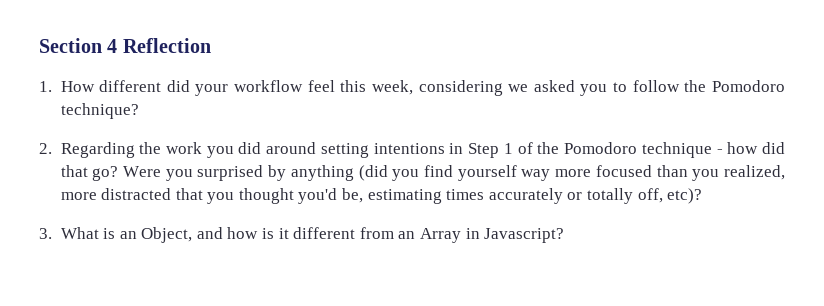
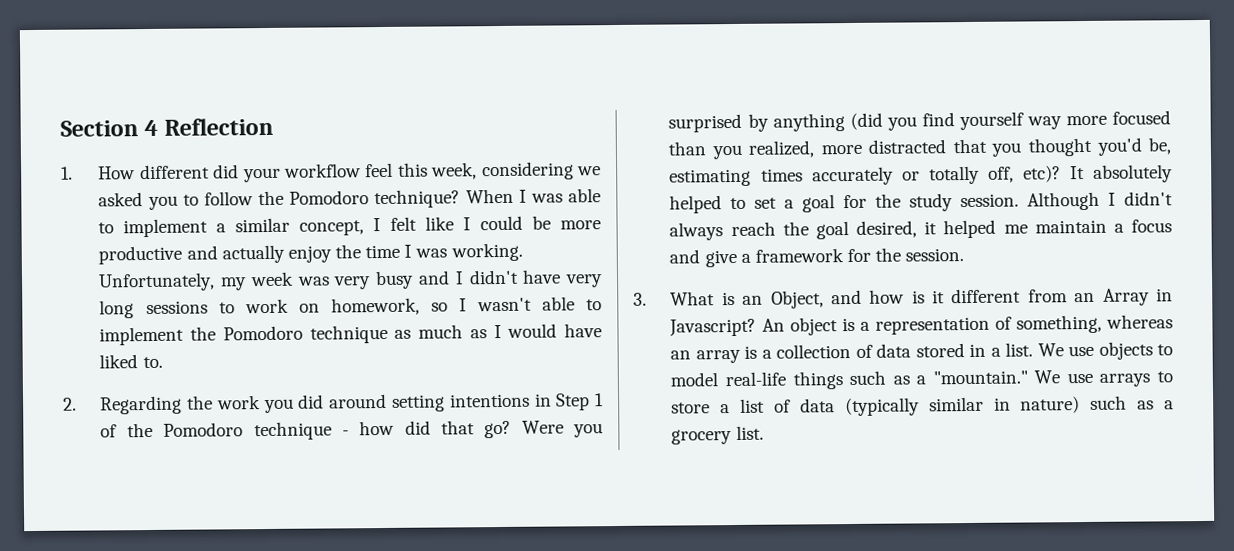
+ When I was able to implement a similar concept, I felt like I could be more productive and actually enjoy the time I was working. Unfortunately, my week was very busy and I didn't have very long sessions to work on homework, so I wasn't able to implement the Pomodoro technique as much as I would have liked to.
+ It absolutely helped to set a goal for the study session. Although I didn't always reach the goal desired, it helped me maintain a focus and give a framework for the session.
+ An object is a representation of something, whereas an array is a collection of data stored in a list. We use objects to model real-life things such as a "mountain." We use arrays to store a list of data (typically similar in nature) such as a grocery list.

